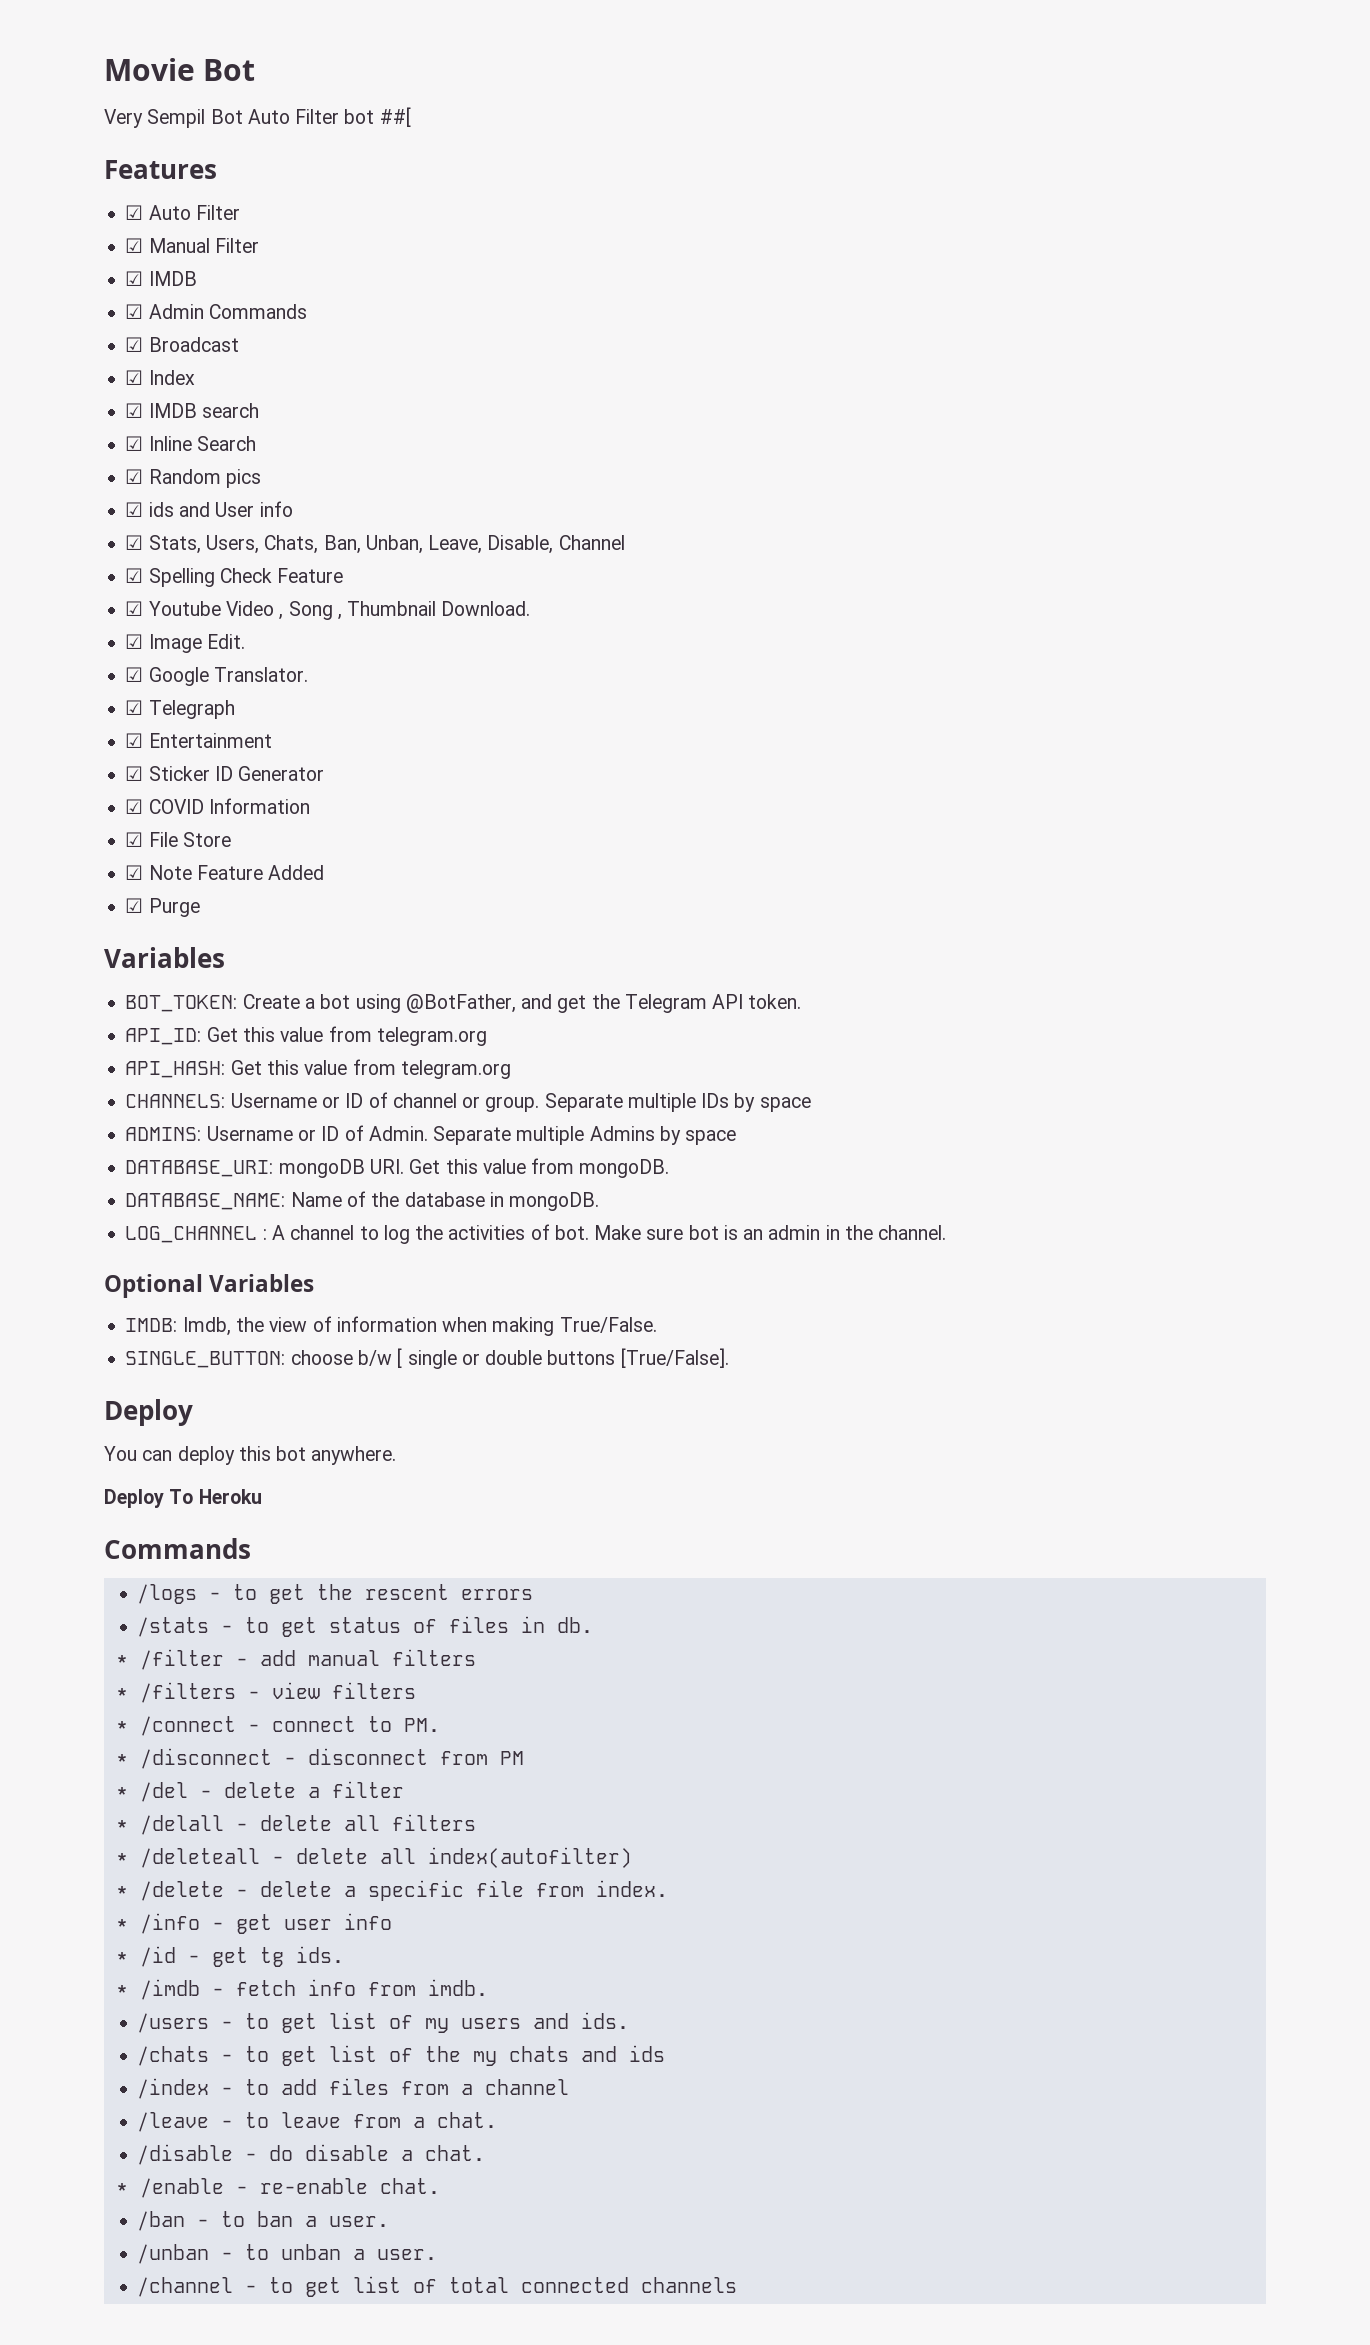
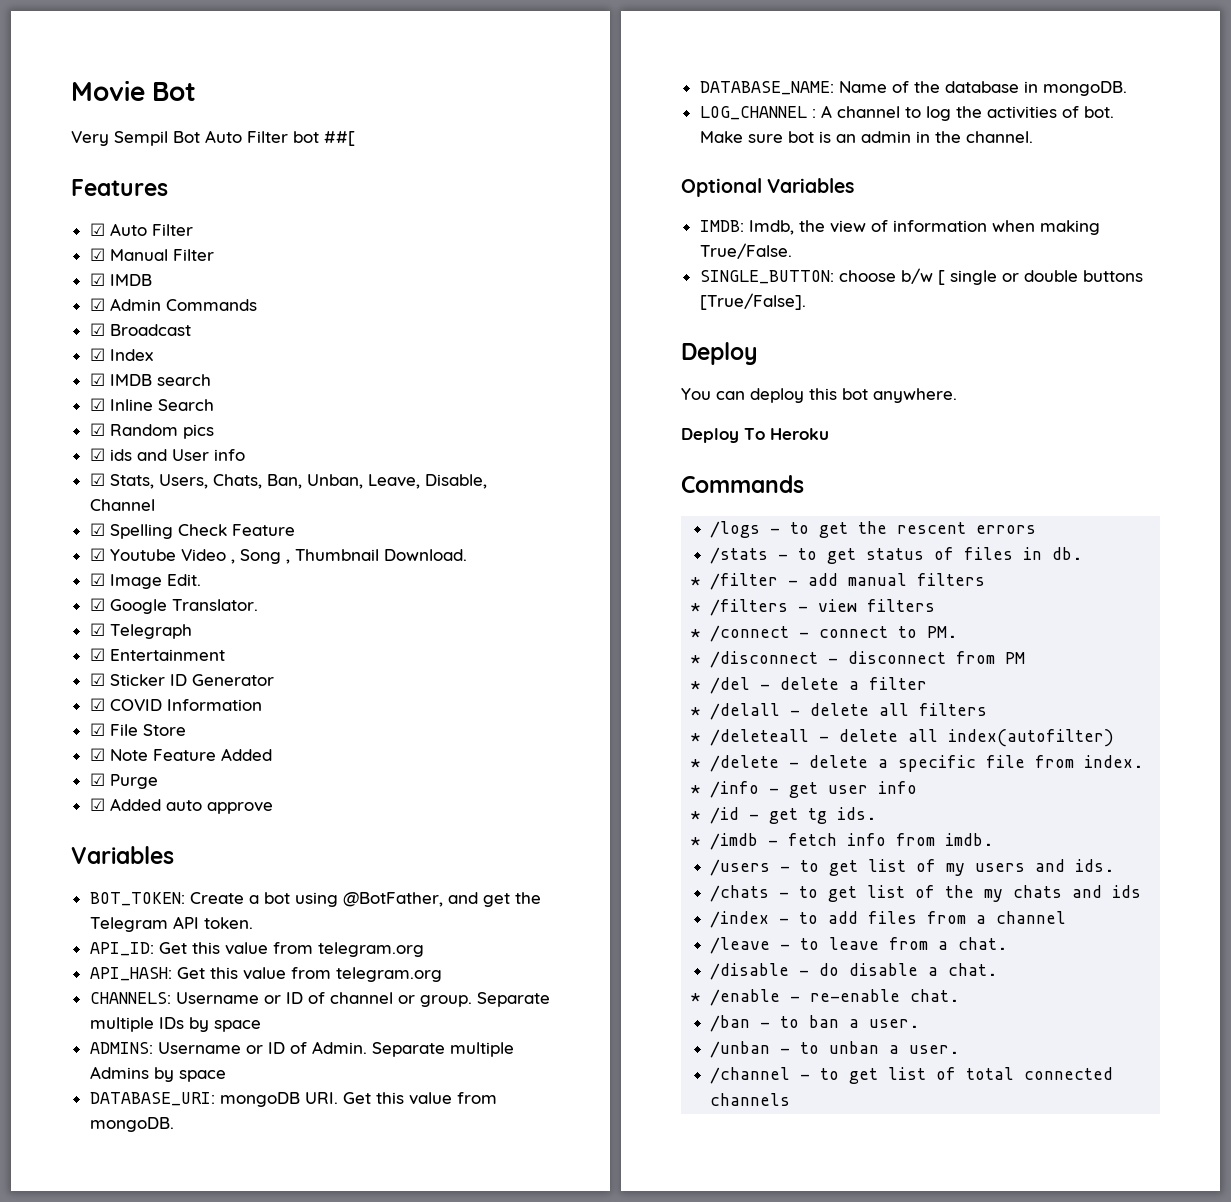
+ ☑ Added auto approve

